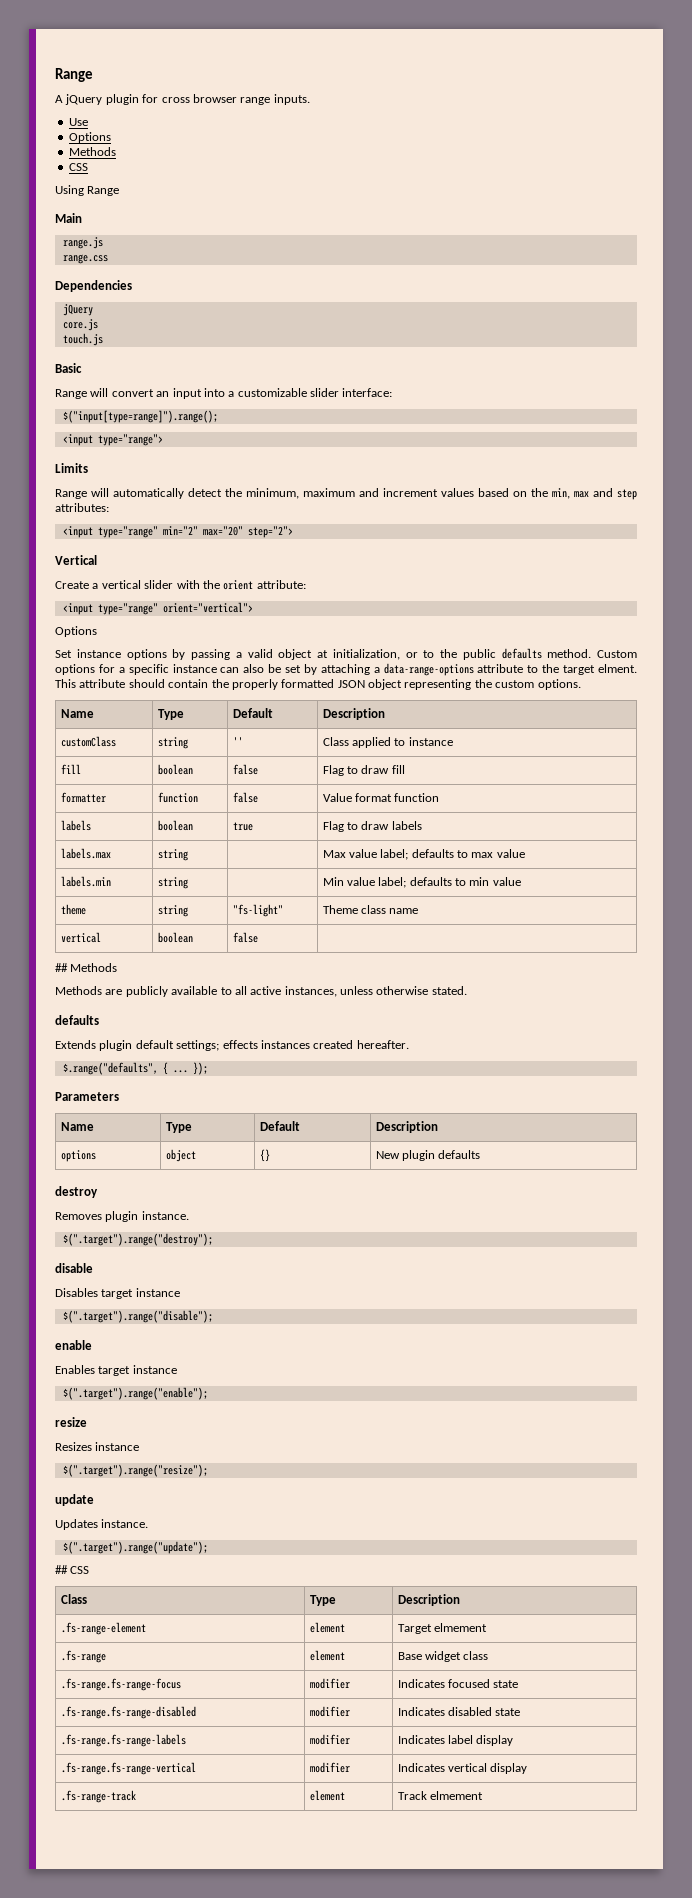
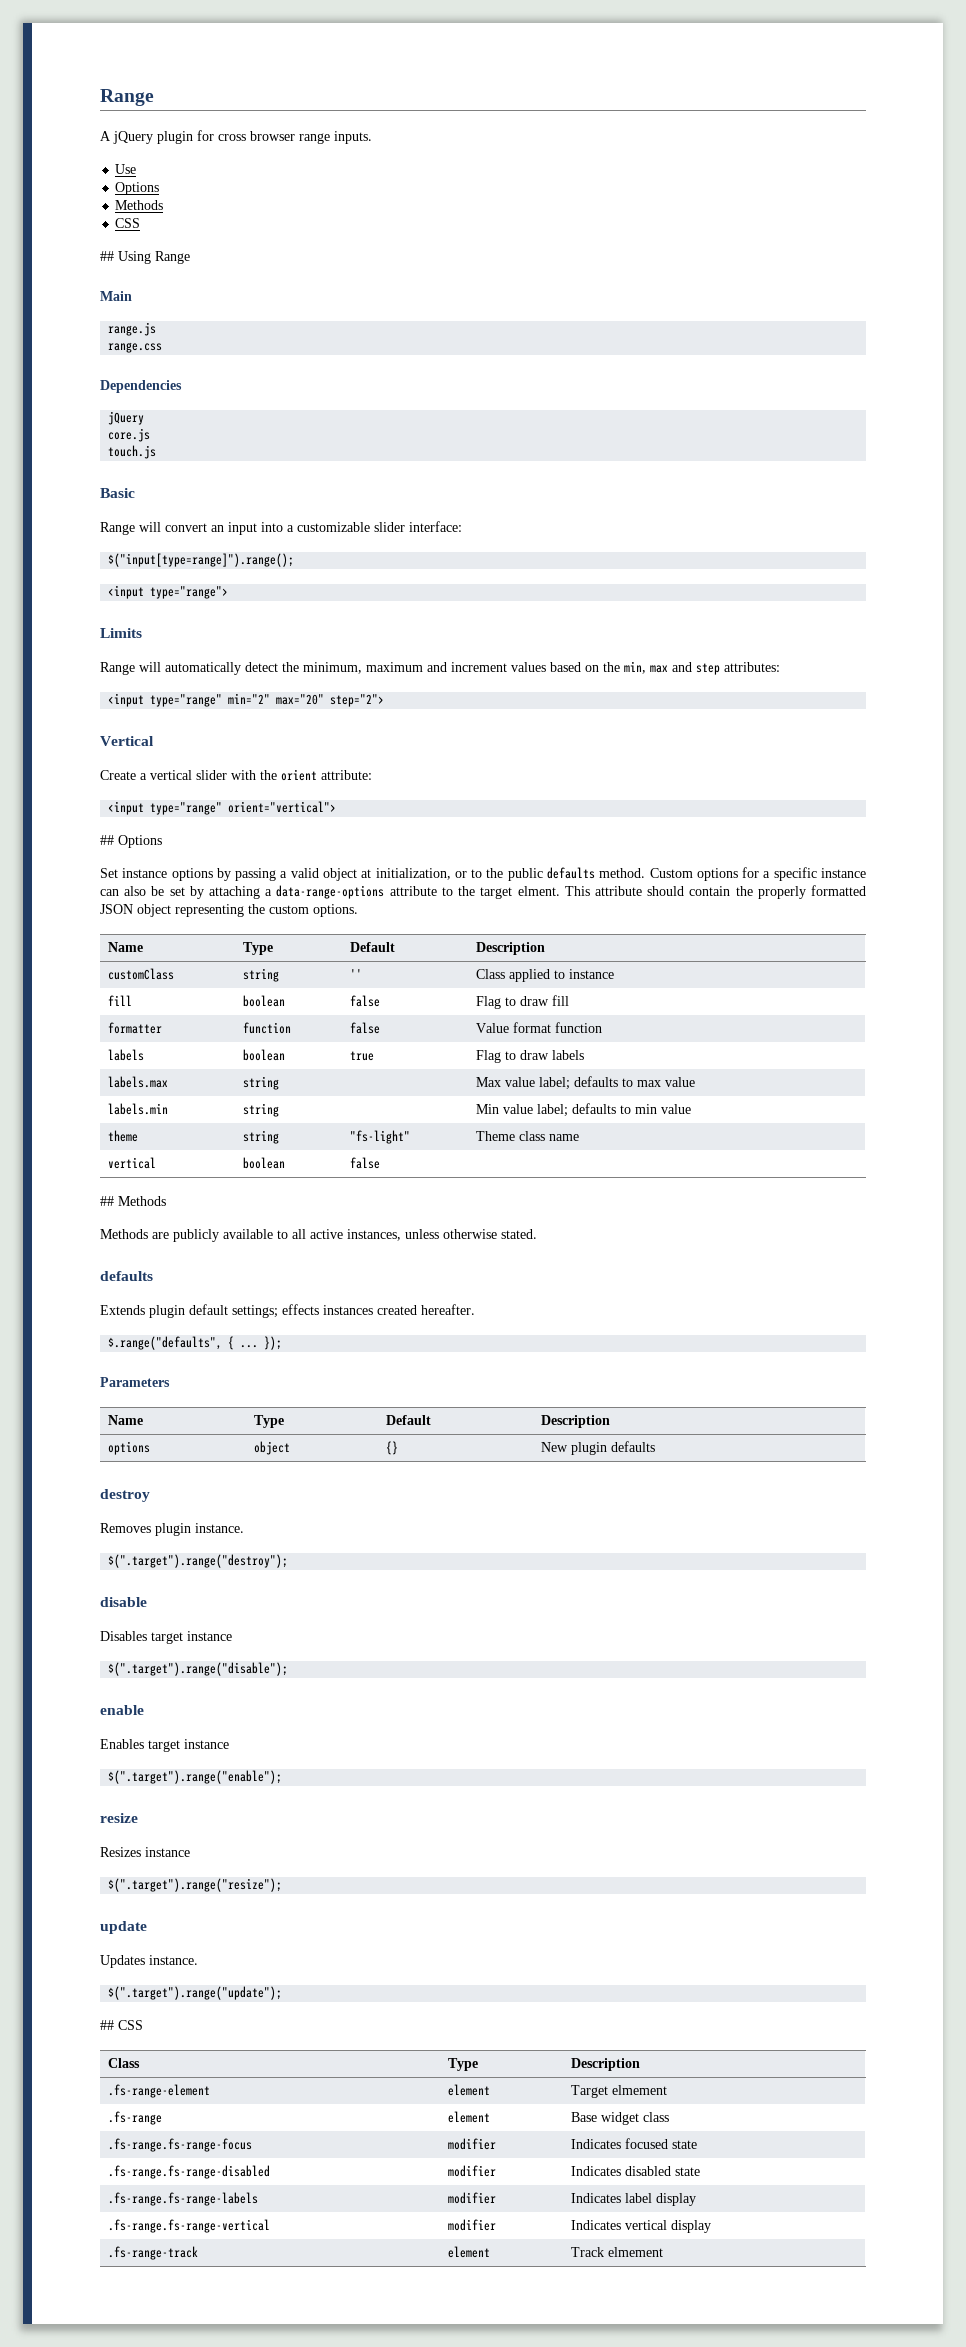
- Using Range
+ ## Using Range
  <input type="range" orient="vertical">
- Options
+ ## Options

